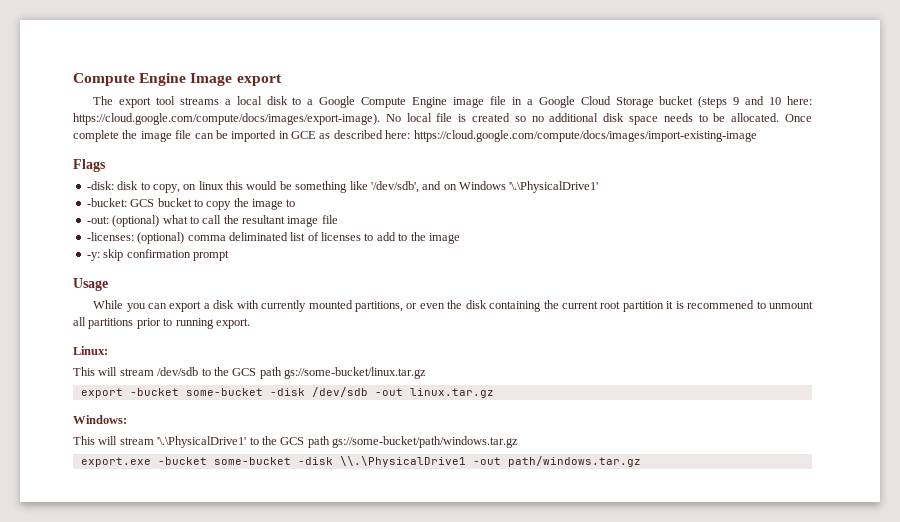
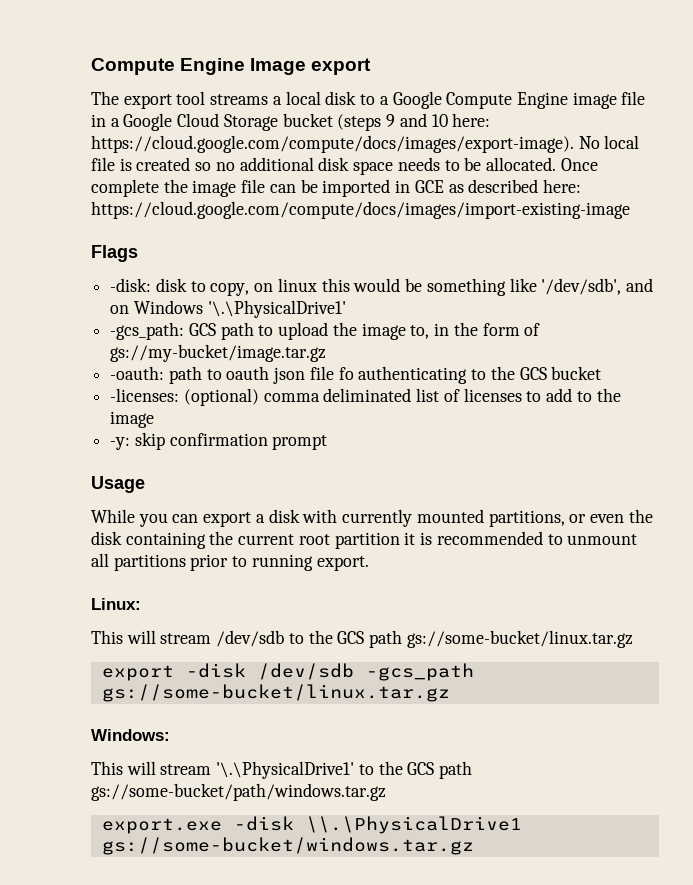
- -bucket: GCS bucket to copy the image to
- -out: (optional) what to call the resultant image file
+ -gcs_path: GCS path to upload the image to, in the form of gs://my-bucket/image.tar.gz
+ -oauth: path to oauth json file fo authenticating to the GCS bucket
- While you can export a disk with currently mounted partitions, or even the disk containing the current root partition it is recommened to unmount all partitions prior to running export.
+ While you can export a disk with currently mounted partitions, or even the disk containing the current root partition it is recommended to unmount all partitions prior to running export.
- export -bucket some-bucket -disk /dev/sdb -out linux.tar.gz
+ export -disk /dev/sdb -gcs_path gs://some-bucket/linux.tar.gz
- export.exe -bucket some-bucket -disk \\.\PhysicalDrive1 -out path/windows.tar.gz
+ export.exe -disk \\.\PhysicalDrive1 gs://some-bucket/windows.tar.gz

